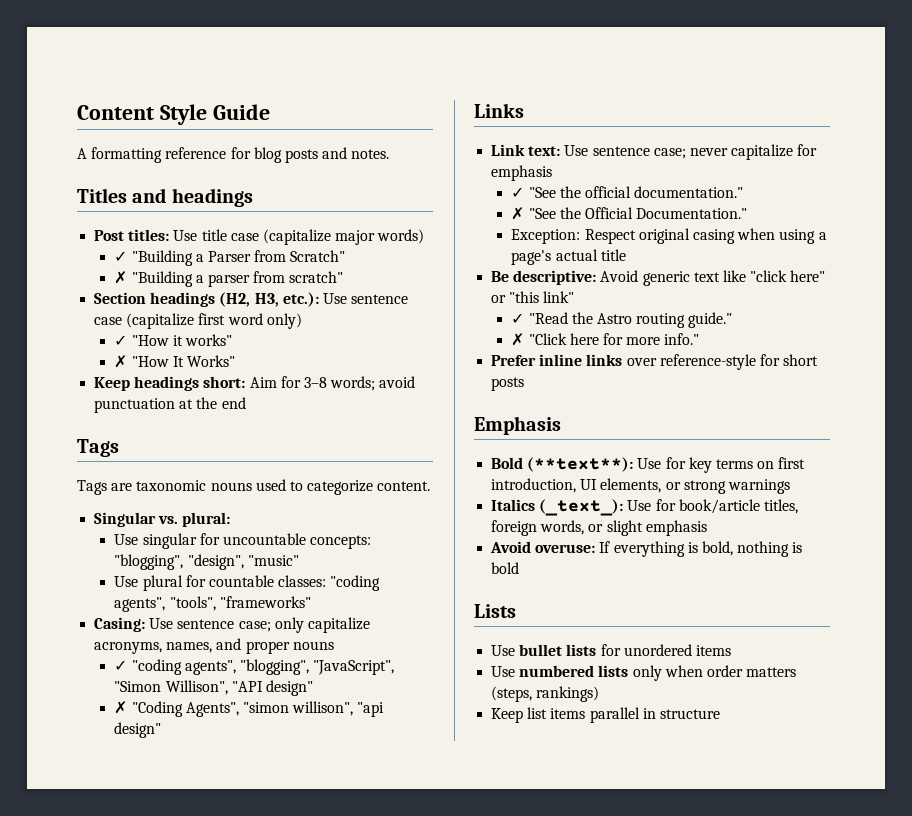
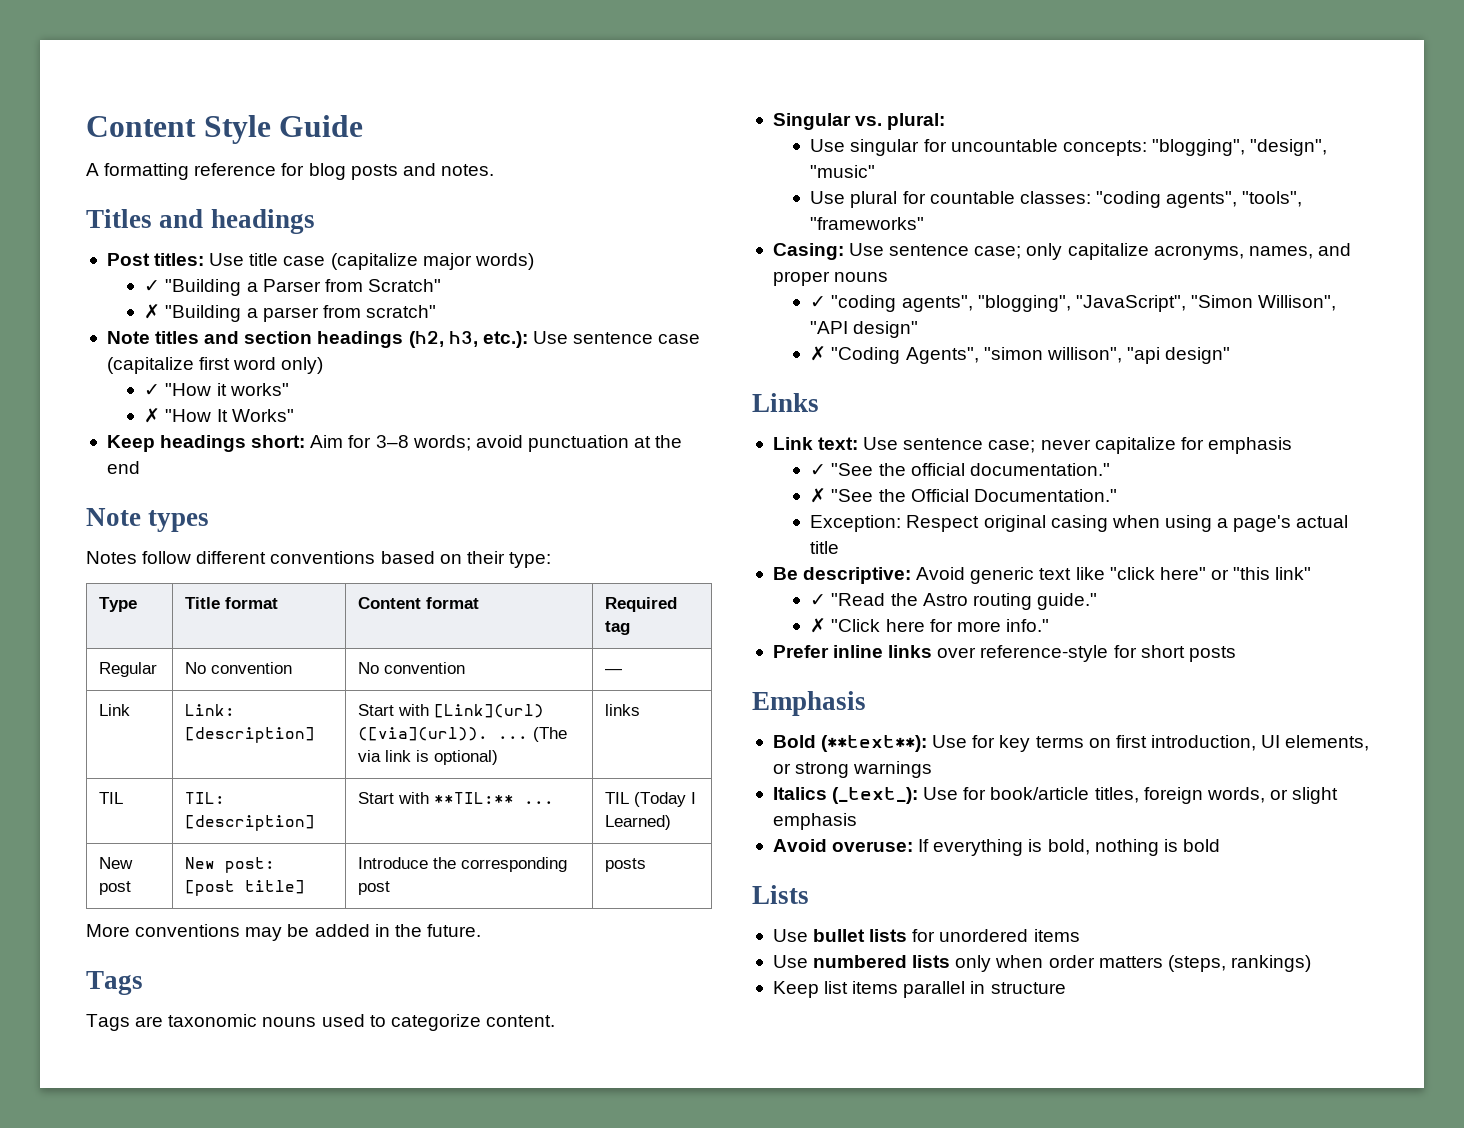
- Section headings (H2, H3, etc.): Use sentence case (capitalize first word only)
+ Note titles and section headings (h2, h3, etc.): Use sentence case (capitalize first word only)
+ Note types
+ Notes follow different conventions based on their type:
+ Type | Title format | Content format | Required tag
+ Regular | No convention | No convention | —
+ Link | Link: [description] | Start with [Link](url) ([via](url)). ... (The via link is optional) | links
+ TIL | TIL: [description] | Start with **TIL:** ... | TIL (Today I Learned)
+ New post | New post: [post title] | Introduce the corresponding post | posts
+ More conventions may be added in the future.

